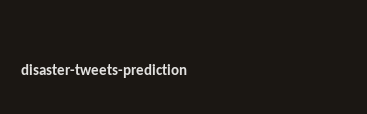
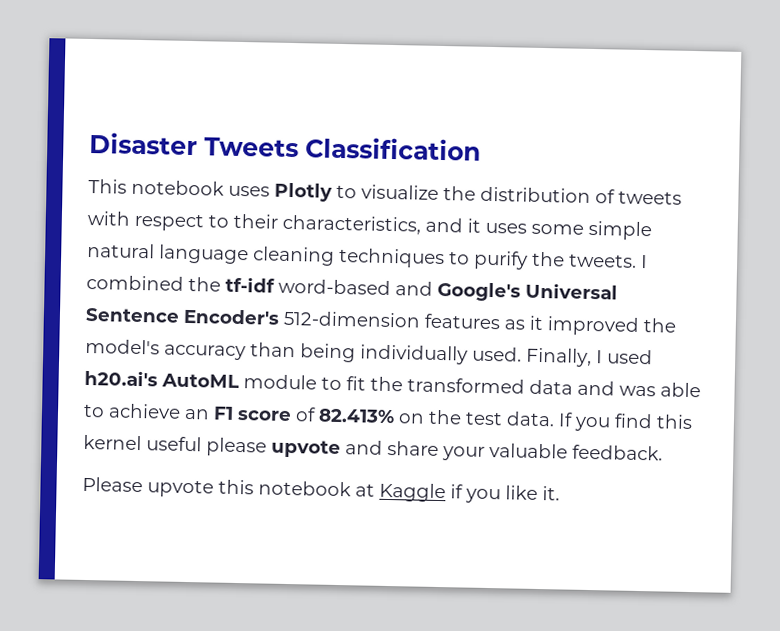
- disaster-tweets-prediction
+ Disaster Tweets Classification
+ This notebook uses Plotly to visualize the distribution of tweets with respect to their characteristics, and it uses some simple natural language cleaning techniques to purify the tweets. I combined the tf-idf word-based and Google's Universal Sentence Encoder's 512-dimension features as it improved the model's accuracy than being individually used. Finally, I used h20.ai's AutoML module to fit the transformed data and was able to achieve an F1 score of 82.413% on the test data. If you find this kernel useful please upvote and share your valuable feedback.
+ Please upvote this notebook at Kaggle if you like it.

